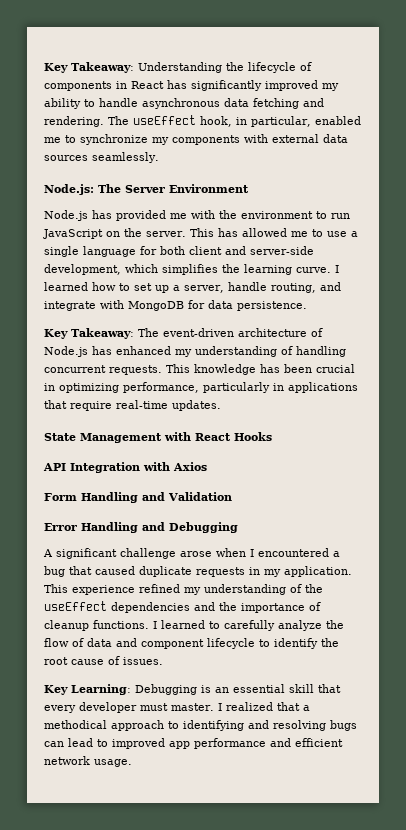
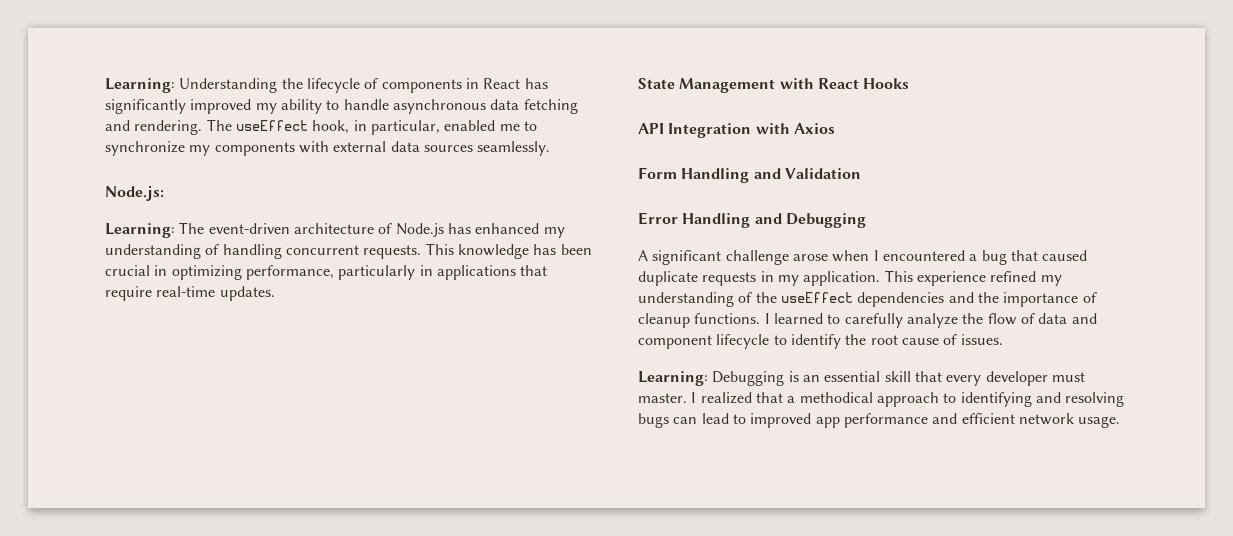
- Key Takeaway: Understanding the lifecycle of components in React has significantly improved my ability to handle asynchronous data fetching and rendering.
+ Learning: Understanding the lifecycle of components in React has significantly improved my ability to handle asynchronous data fetching and rendering.
- Node.js: The Server Environment
- Node.js has provided me with the environment to run JavaScript on the server. This has allowed me to use a single language for both client and server-side development, which simplifies the learning curve. I learned how to set up a server, handle routing, and integrate with MongoDB for data persistence.
- Key Takeaway: The event-driven architecture of Node.js has enhanced my understanding of handling concurrent requests.
+ Node.js:
+ Learning: The event-driven architecture of Node.js has enhanced my understanding of handling concurrent requests.
- Key Learning: Debugging is an essential skill that every developer must master.
+ Learning: Debugging is an essential skill that every developer must master.

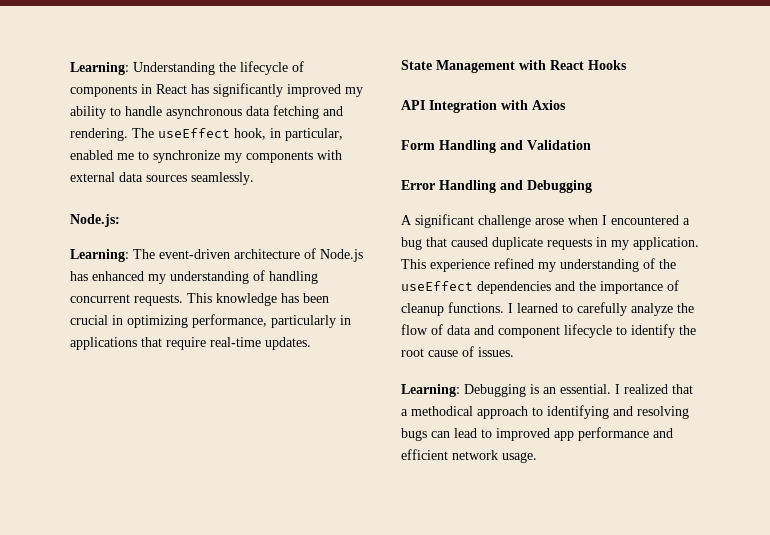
- Learning: Debugging is an essential skill that every developer must master.
+ Learning: Debugging is an essential.

